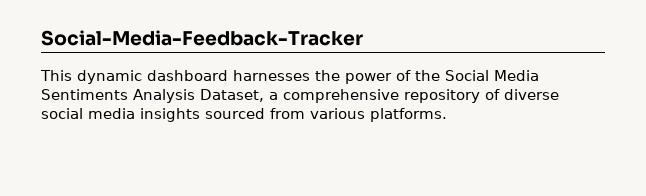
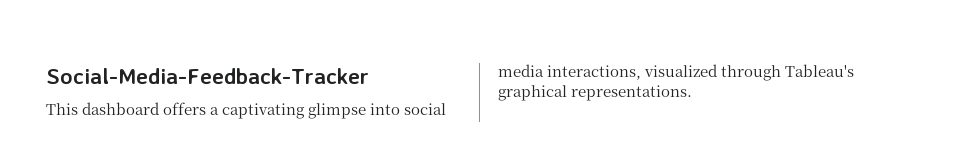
- This dynamic dashboard harnesses the power of the Social Media Sentiments Analysis Dataset, a comprehensive repository of diverse social media insights sourced from various platforms.
+ This dashboard offers a captivating glimpse into social media interactions, visualized through Tableau's graphical representations.

